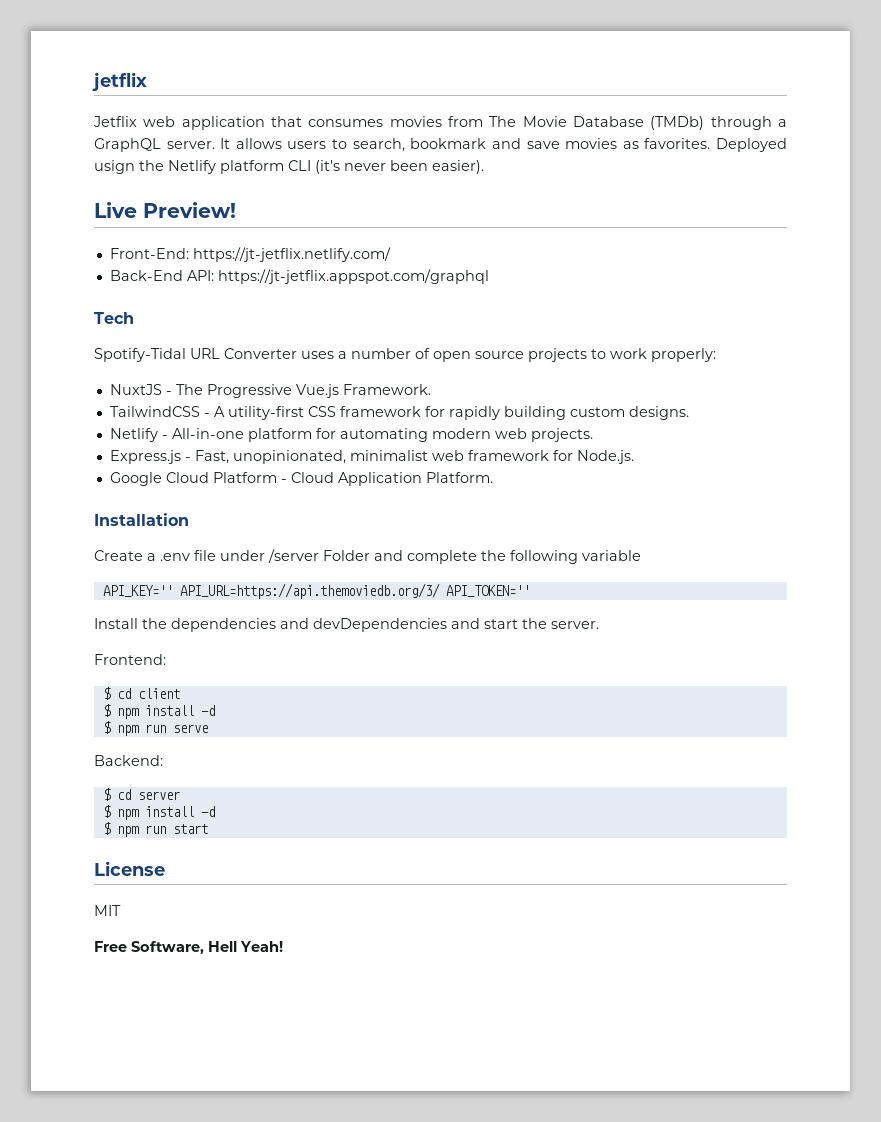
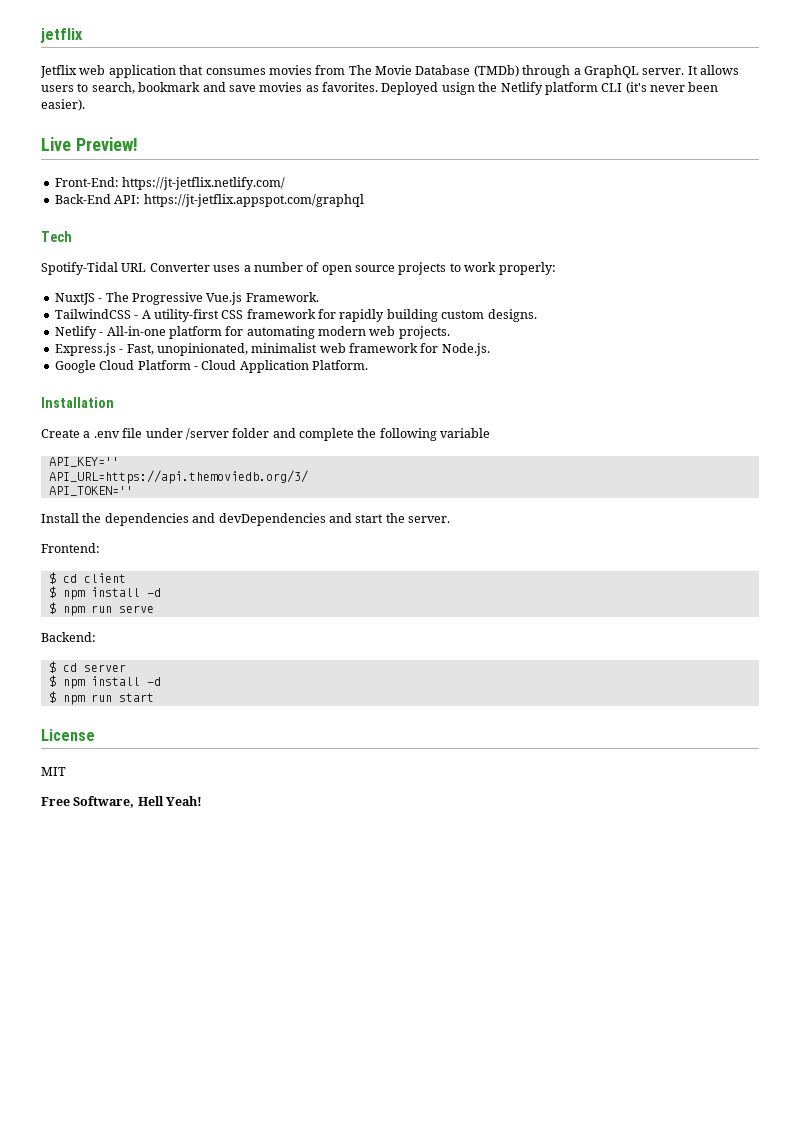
- Create a .env file under /server Folder and complete the following variable
+ Create a .env file under /server folder and complete the following variable
- API_KEY='' API_URL=https://api.themoviedb.org/3/ API_TOKEN=''
+ API_KEY=''
+ API_URL=https://api.themoviedb.org/3/
+ API_TOKEN=''

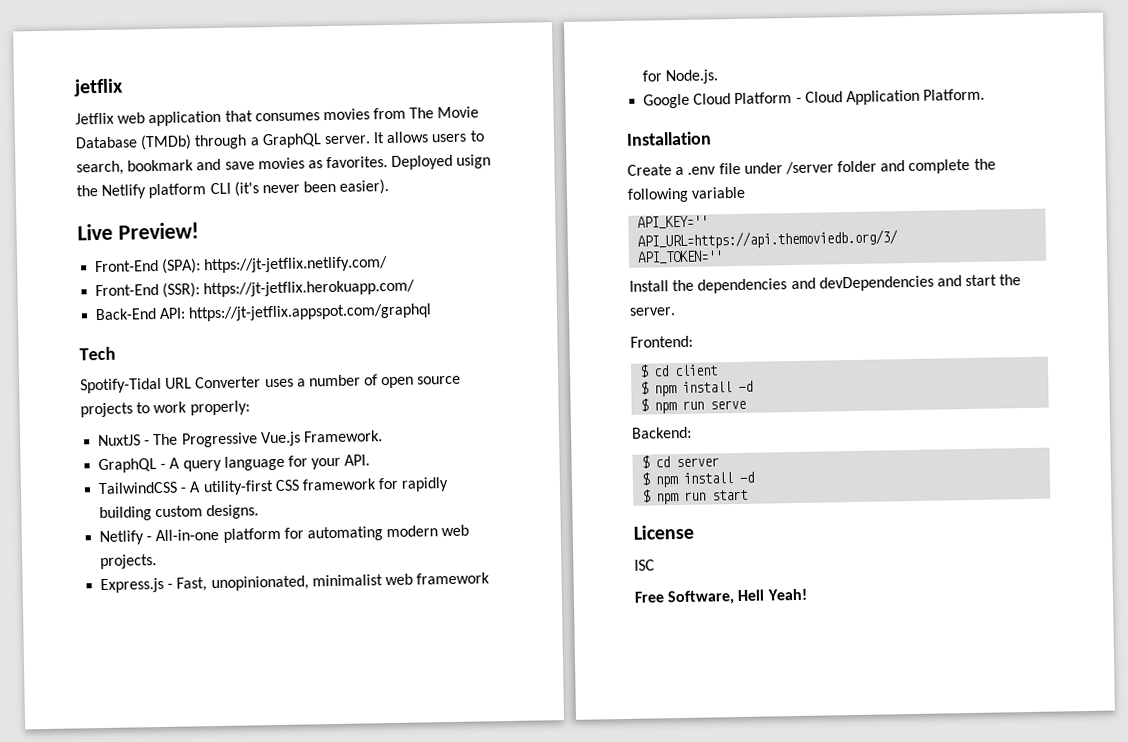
- Front-End: https://jt-jetflix.netlify.com/
+ Front-End (SPA): https://jt-jetflix.netlify.com/
+ Front-End (SSR): https://jt-jetflix.herokuapp.com/
+ GraphQL - A query language for your API.
- MIT
+ ISC

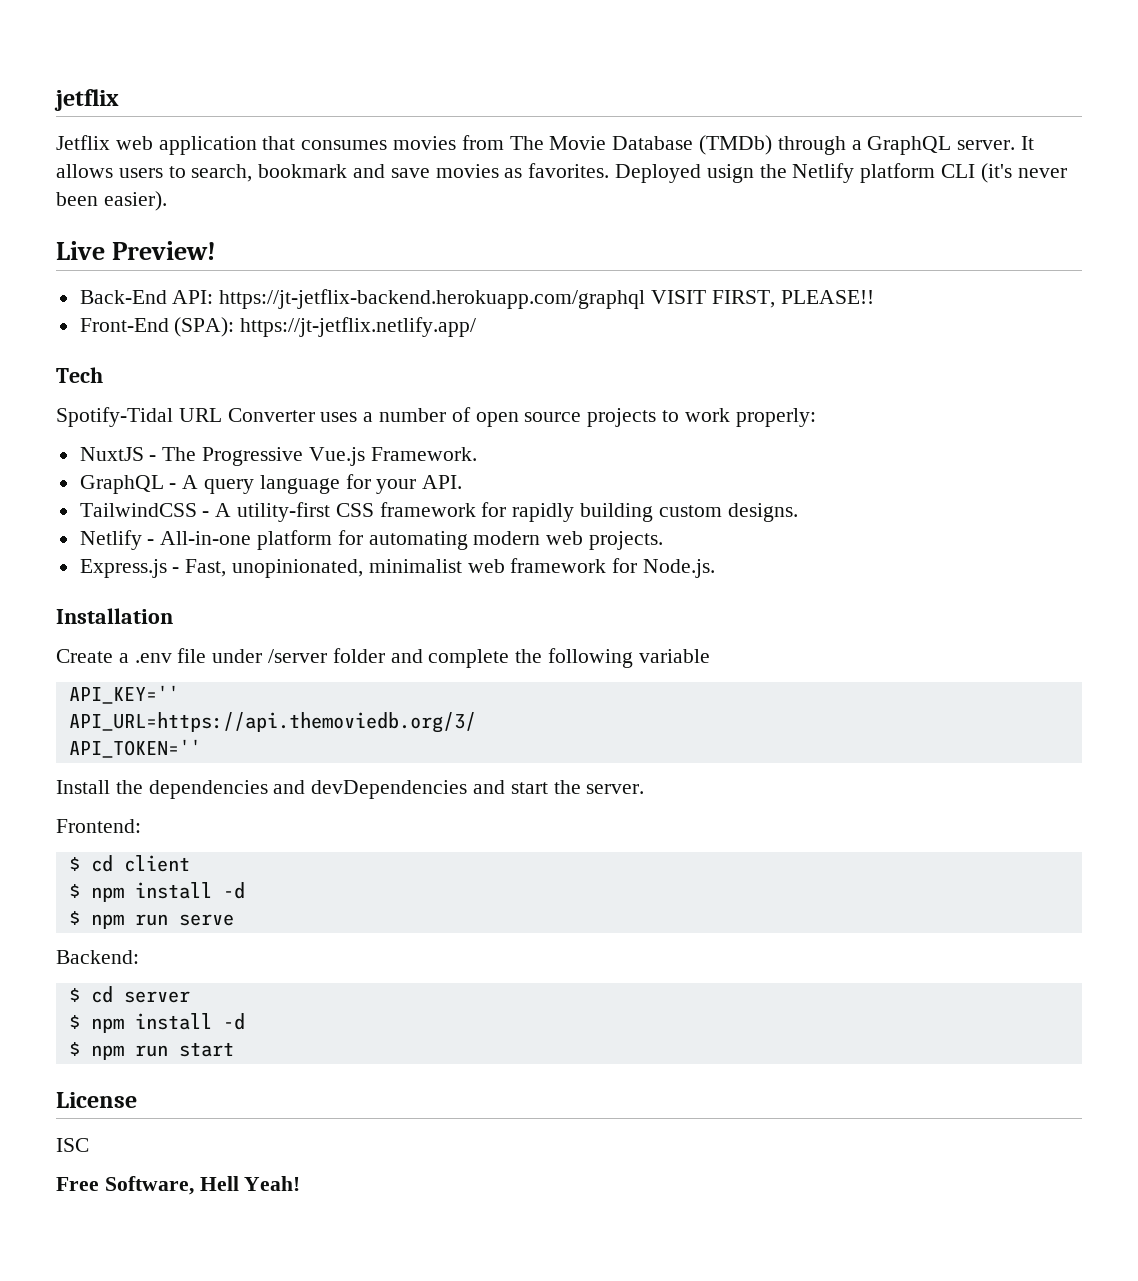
- Front-End (SPA): https://jt-jetflix.netlify.com/
- Front-End (SSR): https://jt-jetflix.herokuapp.com/
- Back-End API: https://jt-jetflix.appspot.com/graphql
+ Back-End API: https://jt-jetflix-backend.herokuapp.com/graphql VISIT FIRST, PLEASE!!
+ Front-End (SPA): https://jt-jetflix.netlify.app/
- Google Cloud Platform - Cloud Application Platform.

